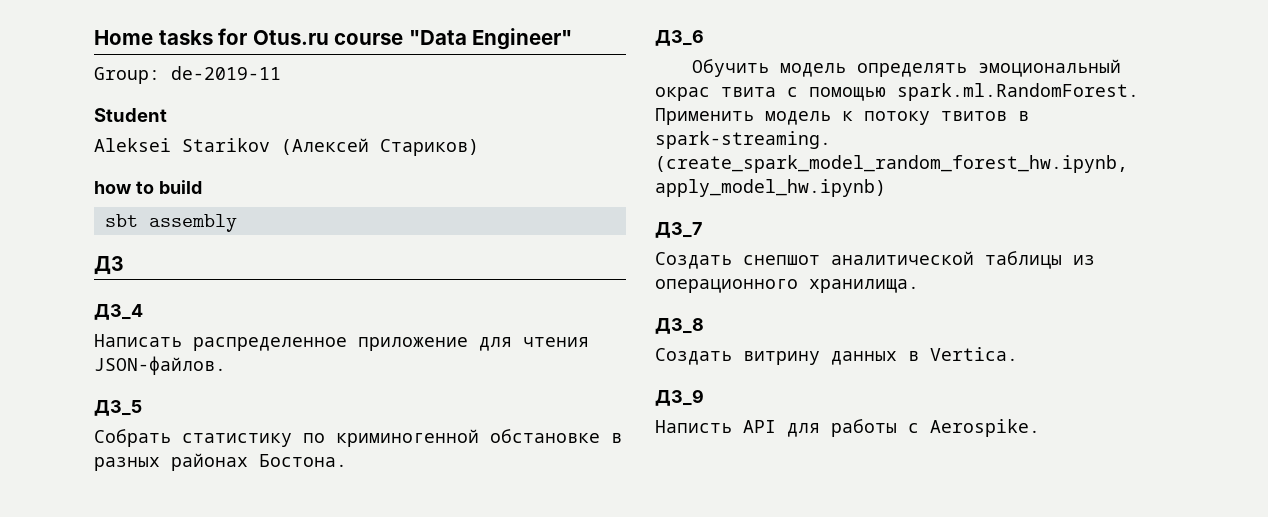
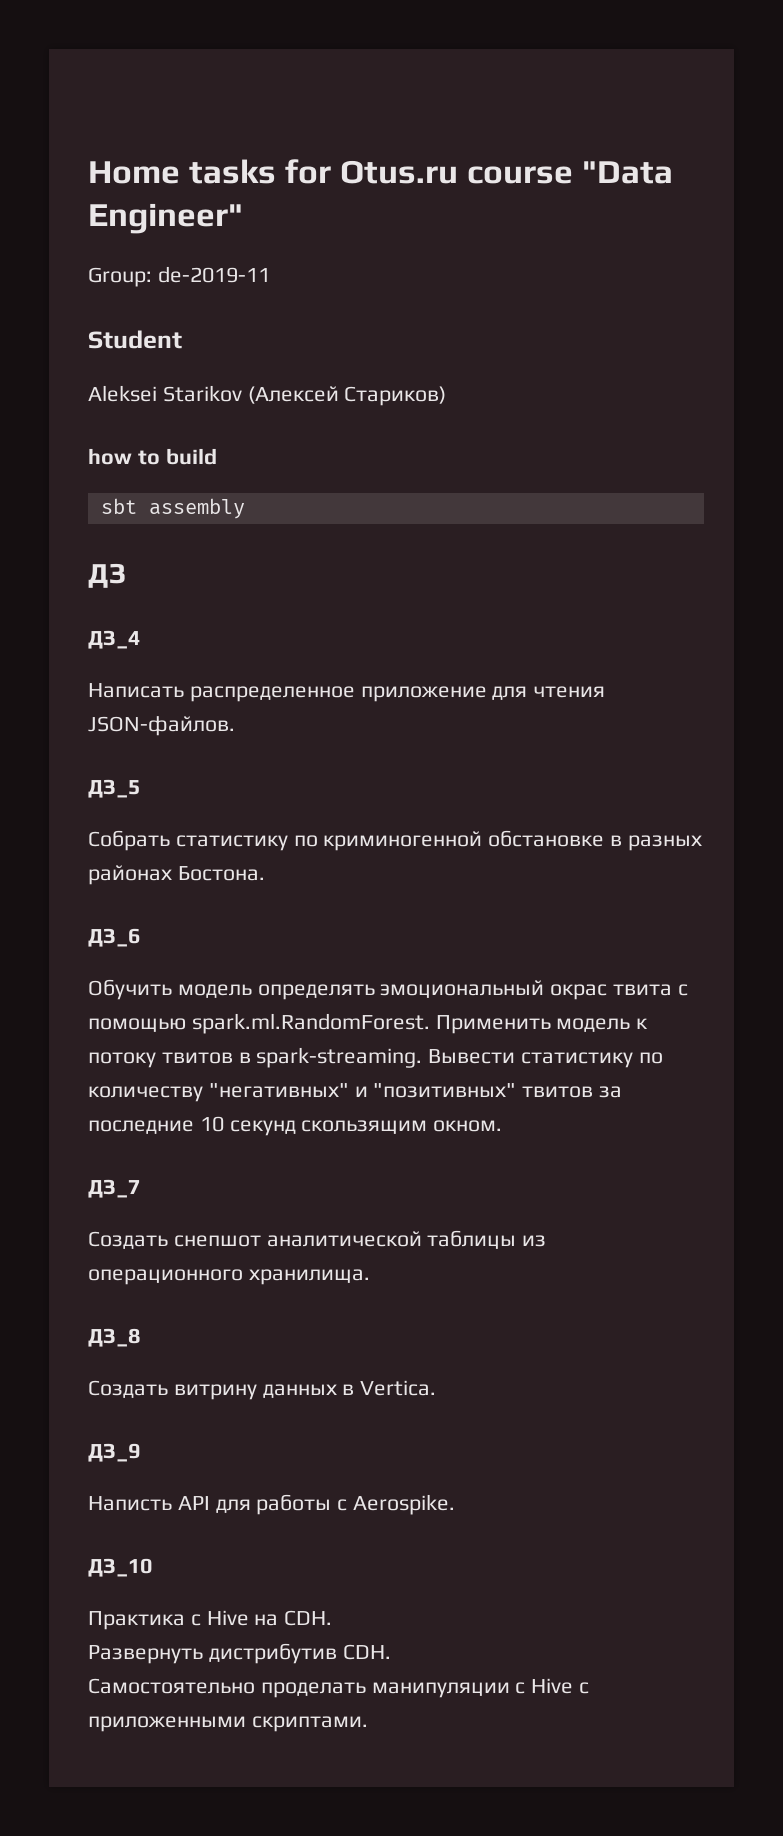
- (create_spark_model_random_forest_hw.ipynb, apply_model_hw.ipynb)
+ Вывести статистику по количеству "негативных" и "позитивных" твитов за последние 10 секунд скользящим окном.
+ ДЗ_10
+ Практика с Hive на CDH.
+ Развернуть дистрибутив CDH.
+ Самостоятельно проделать манипуляции с Hive с приложенными скриптами.

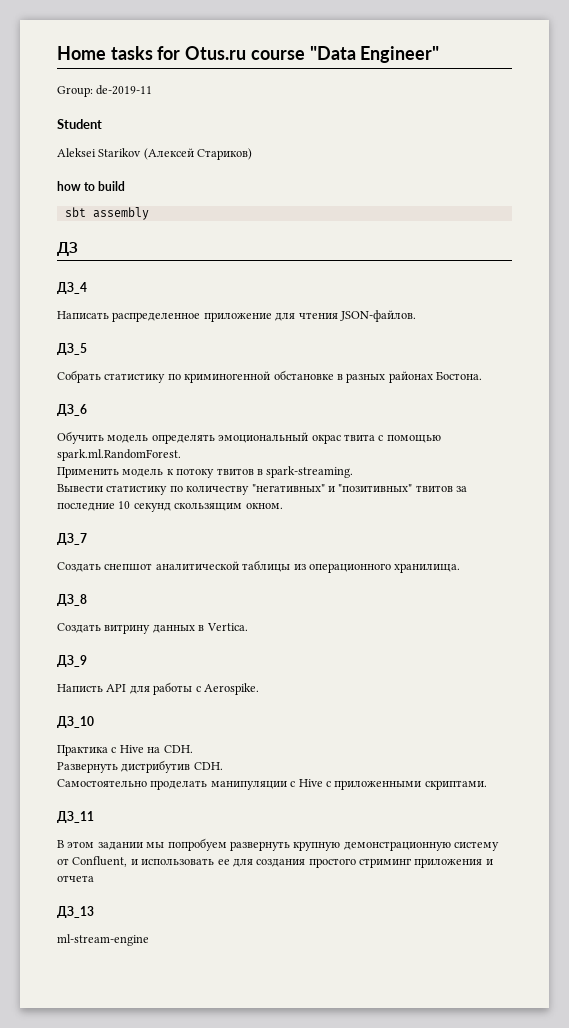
- Обучить модель определять эмоциональный окрас твита с помощью spark.ml.RandomForest. Применить модель к потоку твитов в spark-streaming. Вывести статистику по количеству "негативных" и "позитивных" твитов за последние 10 секунд скользящим окном.
+ Обучить модель определять эмоциональный окрас твита с помощью spark.ml.RandomForest.
+ Применить модель к потоку твитов в spark-streaming.
+ Вывести статистику по количеству "негативных" и "позитивных" твитов за последние 10 секунд скользящим окном.
+ ДЗ_11
+ В этом задании мы попробуем развернуть крупную демонстрационную систему от Confluent, и использовать ее для создания простого стриминг приложения и отчета
+ ДЗ_13
+ ml-stream-engine

